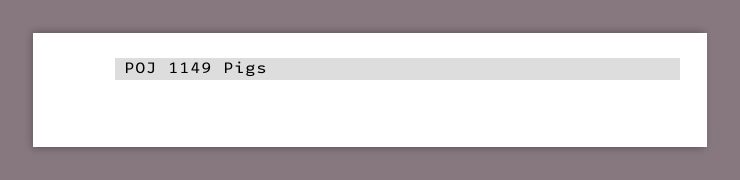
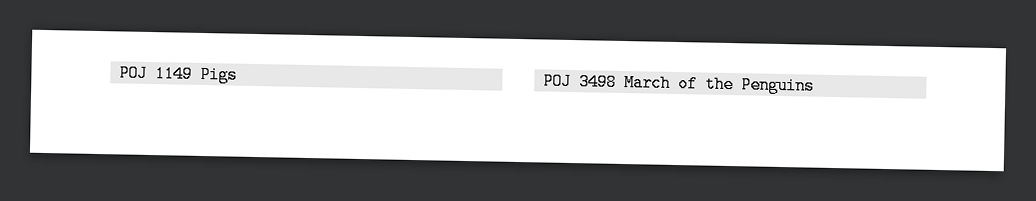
+ POJ 3498 March of the Penguins

